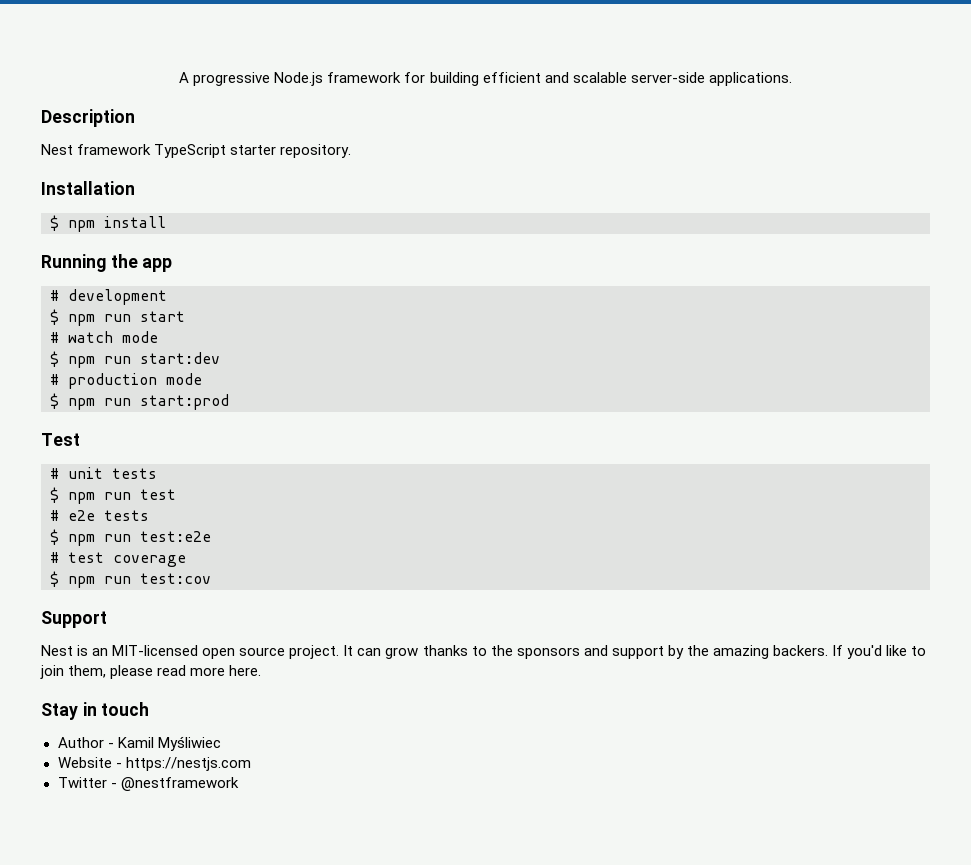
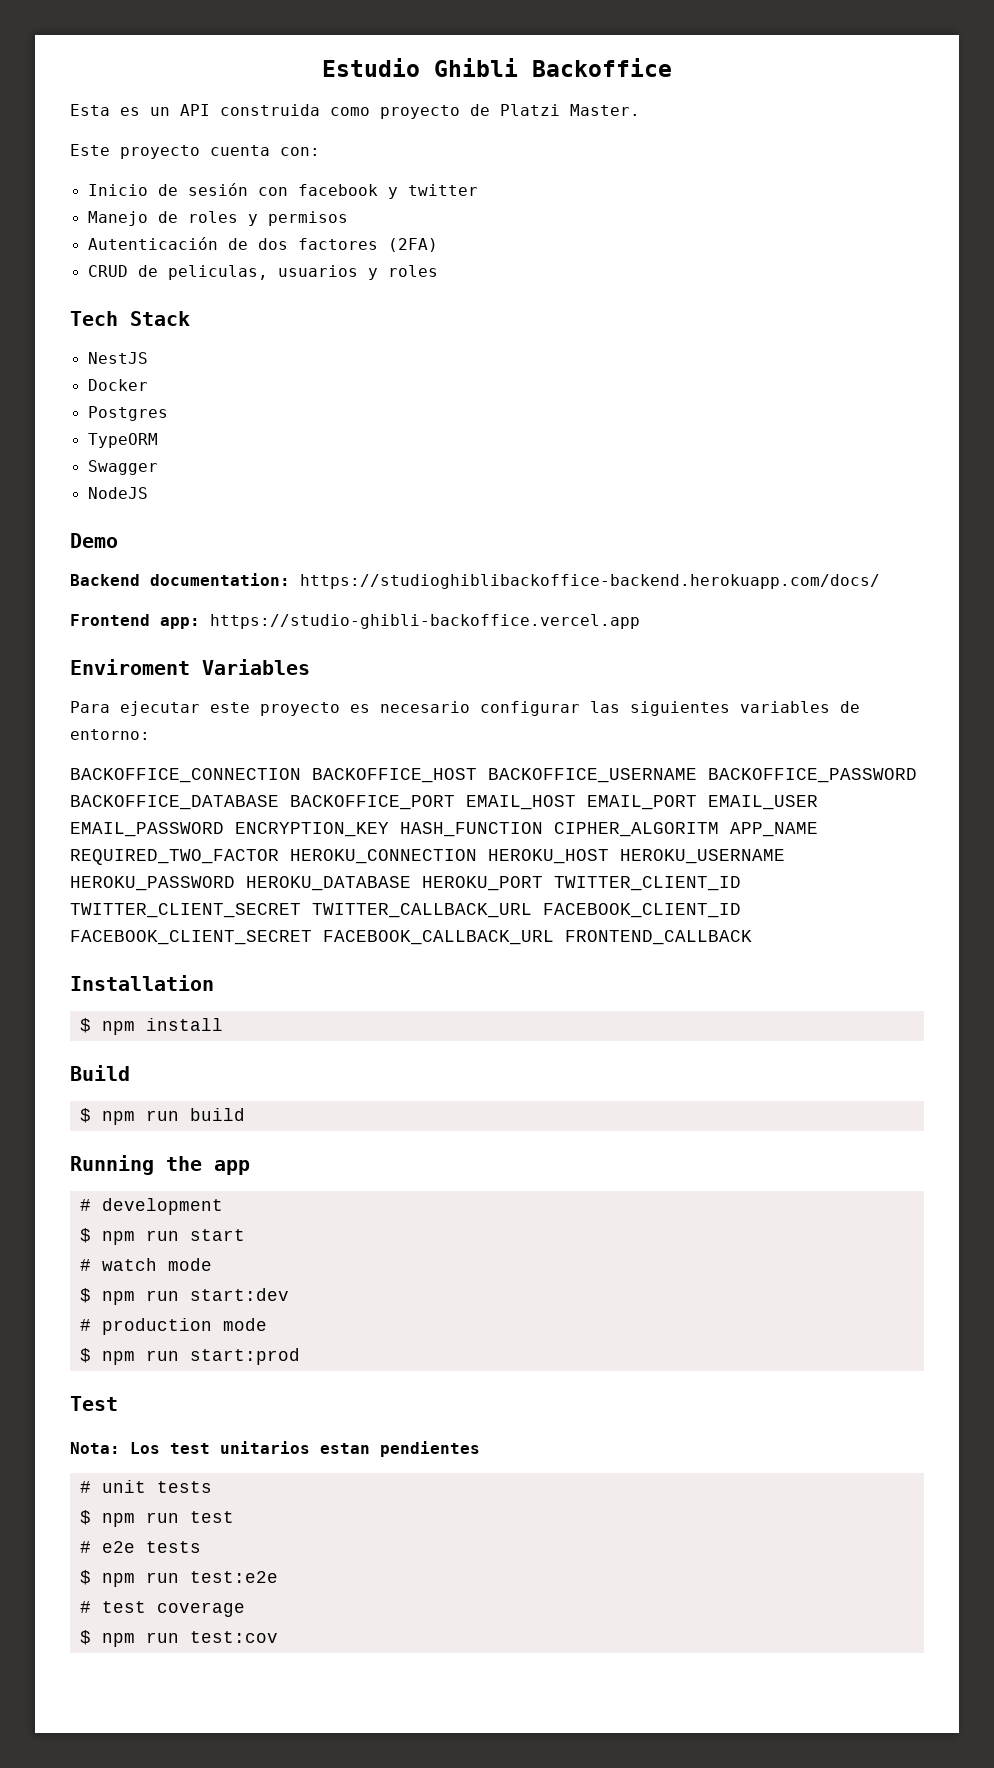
- A progressive Node.js framework for building efficient and scalable server-side applications.
- Description
- Nest framework TypeScript starter repository.
+ Estudio Ghibli Backoffice
+ Esta es un API construida como proyecto de Platzi Master.
+ Este proyecto cuenta con:
+ Inicio de sesión con facebook y twitter
+ Manejo de roles y permisos
+ Autenticación de dos factores (2FA)
+ CRUD de peliculas, usuarios y roles
+ Tech Stack
+ NestJS
+ Docker
+ Postgres
+ TypeORM
+ Swagger
+ NodeJS
+ Demo
+ Backend documentation: https://studioghiblibackoffice-backend.herokuapp.com/docs/
+ Frontend app: https://studio-ghibli-backoffice.vercel.app
+ Enviroment Variables
+ Para ejecutar este proyecto es necesario configurar las siguientes variables de entorno:
+ BACKOFFICE_CONNECTION BACKOFFICE_HOST BACKOFFICE_USERNAME BACKOFFICE_PASSWORD BACKOFFICE_DATABASE BACKOFFICE_PORT EMAIL_HOST EMAIL_PORT EMAIL_USER EMAIL_PASSWORD ENCRYPTION_KEY HASH_FUNCTION CIPHER_ALGORITM APP_NAME REQUIRED_TWO_FACTOR HEROKU_CONNECTION HEROKU_HOST HEROKU_USERNAME HEROKU_PASSWORD HEROKU_DATABASE HEROKU_PORT TWITTER_CLIENT_ID TWITTER_CLIENT_SECRET TWITTER_CALLBACK_URL FACEBOOK_CLIENT_ID FACEBOOK_CLIENT_SECRET FACEBOOK_CALLBACK_URL FRONTEND_CALLBACK
+ Build
+ $ npm run build
+ Nota: Los test unitarios estan pendientes
- Support
- Nest is an MIT-licensed open source project. It can grow thanks to the sponsors and support by the amazing backers. If you'd like to join them, please read more here.
- Stay in touch
- Author - Kamil Myśliwiec
- Website - https://nestjs.com
- Twitter - @nestframework

